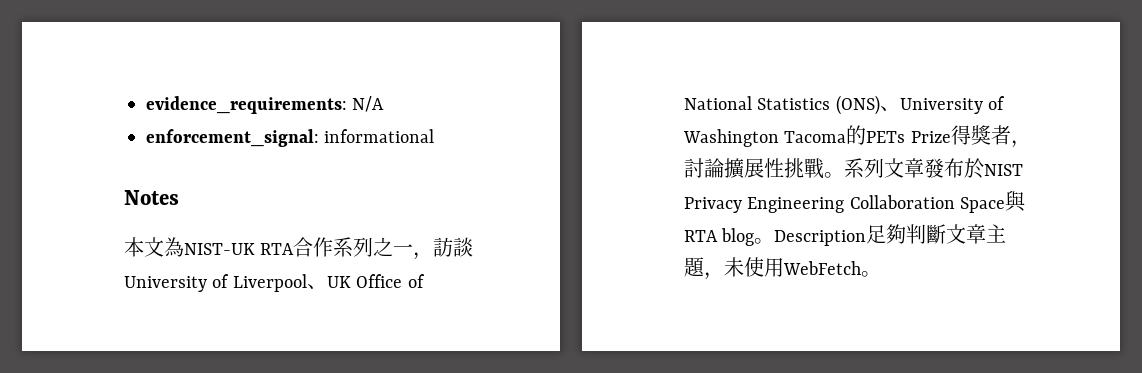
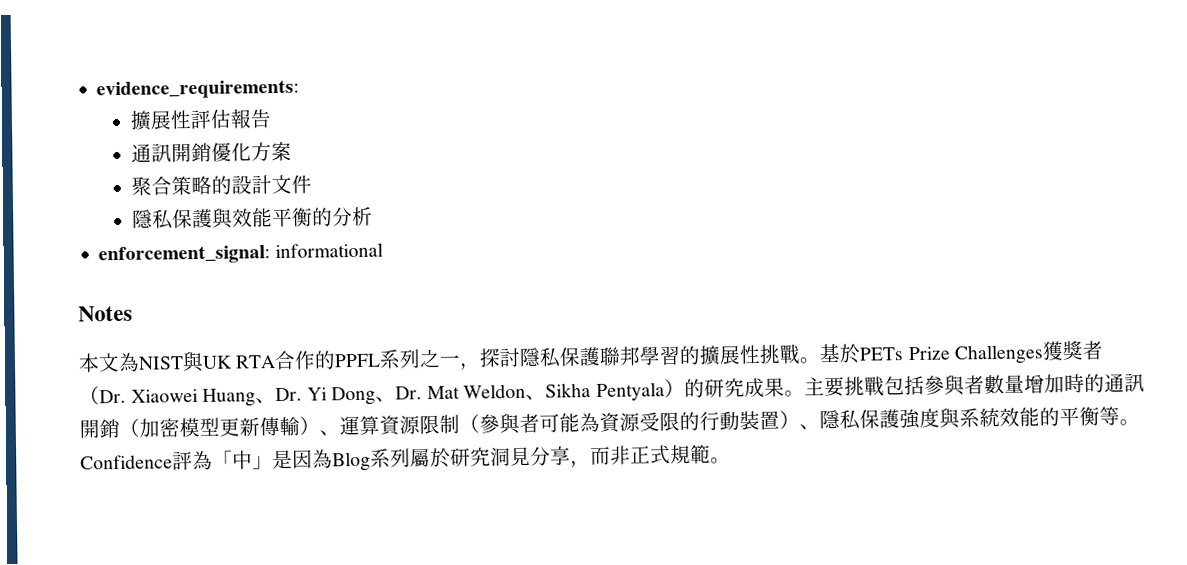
- evidence_requirements: N/A
+ evidence_requirements:
+ 擴展性評估報告
+ 通訊開銷優化方案
+ 聚合策略的設計文件
+ 隱私保護與效能平衡的分析
- 本文為NIST-UK RTA合作系列之一，訪談University of Liverpool、UK Office of National Statistics (ONS)、University of Washington Tacoma的PETs Prize得獎者，討論擴展性挑戰。系列文章發布於NIST Privacy Engineering Collaboration Space與RTA blog。Description足夠判斷文章主題，未使用WebFetch。
+ 本文為NIST與UK RTA合作的PPFL系列之一，探討隱私保護聯邦學習的擴展性挑戰。基於PETs Prize Challenges獲獎者（Dr. Xiaowei Huang、Dr. Yi Dong、Dr. Mat Weldon、Sikha Pentyala）的研究成果。主要挑戰包括參與者數量增加時的通訊開銷（加密模型更新傳輸）、運算資源限制（參與者可能為資源受限的行動裝置）、隱私保護強度與系統效能的平衡等。Confidence評為「中」是因為Blog系列屬於研究洞見分享，而非正式規範。

